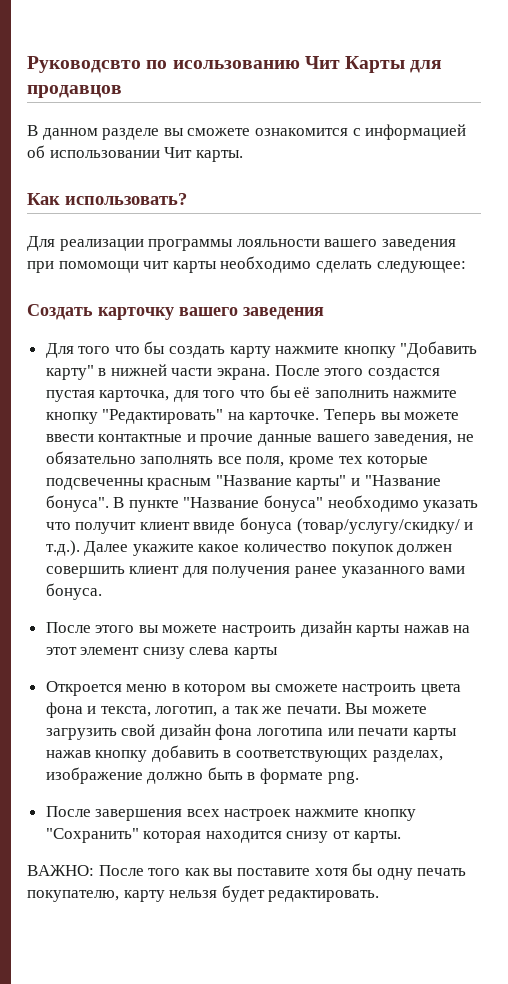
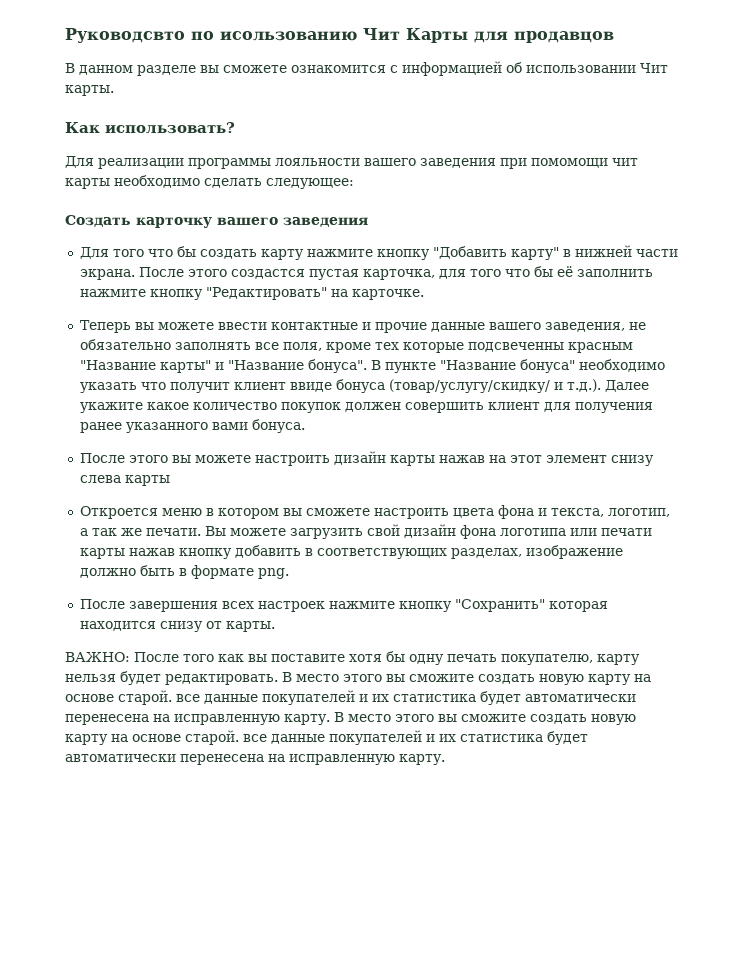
- После этого создастся пустая карточка, для того что бы её заполнить нажмите кнопку "Редактировать" на карточке. Теперь вы можете ввести контактные и прочие данные вашего заведения, не обязательно заполнять все поля, кроме тех которые подсвеченны красным "Название карты" и "Название бонуса".
+ После этого создастся пустая карточка, для того что бы её заполнить нажмите кнопку "Редактировать" на карточке.
+ Теперь вы можете ввести контактные и прочие данные вашего заведения, не обязательно заполнять все поля, кроме тех которые подсвеченны красным "Название карты" и "Название бонуса".
+ В место этого вы сможите создать новую карту на основе старой. все данные покупателей и их статистика будет автоматически перенесена на исправленную карту. В место этого вы сможите создать новую карту на основе старой. все данные покупателей и их статистика будет автоматически перенесена на исправленную карту.

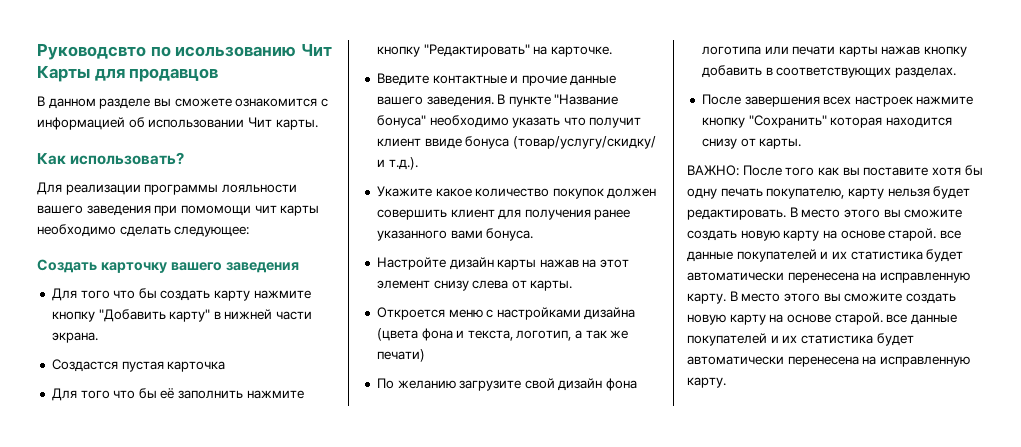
- Для того что бы создать карту нажмите кнопку "Добавить карту" в нижней части экрана. После этого создастся пустая карточка, для того что бы её заполнить нажмите кнопку "Редактировать" на карточке.
+ Для того что бы создать карту нажмите кнопку "Добавить карту" в нижней части экрана.
+ Cоздастся пустая карточка
+ Для того что бы её заполнить нажмите кнопку "Редактировать" на карточке.
- Теперь вы можете ввести контактные и прочие данные вашего заведения, не обязательно заполнять все поля, кроме тех которые подсвеченны красным "Название карты" и "Название бонуса".
+ Введите контактные и прочие данные вашего заведения.
- В пункте "Название бонуса" необходимо указать что получит клиент ввиде бонуса (товар/услугу/скидку/ и т.д.). Далее укажите какое количество покупок должен совершить клиент для получения ранее указанного вами бонуса.
+ В пункте "Название бонуса" необходимо указать что получит клиент ввиде бонуса (товар/услугу/скидку/ и т.д.).
+ Укажите какое количество покупок должен совершить клиент для получения ранее указанного вами бонуса.
- После этого вы можете настроить дизайн карты нажав на этот элемент снизу слева карты
+ Настройте дизайн карты нажав на этот элемент снизу слева от карты.
- Откроется меню в котором вы сможете настроить цвета фона и текста, логотип, а так же печати. Вы можете загрузить свой дизайн фона логотипа или печати карты нажав кнопку добавить в соответствующих разделах, изображение должно быть в формате png.
+ Откроется меню с настройками дизайна (цвета фона и текста, логотип, а так же печати)
+ По желанию загрузите свой дизайн фона логотипа или печати карты нажав кнопку добавить в соответствующих разделах.

